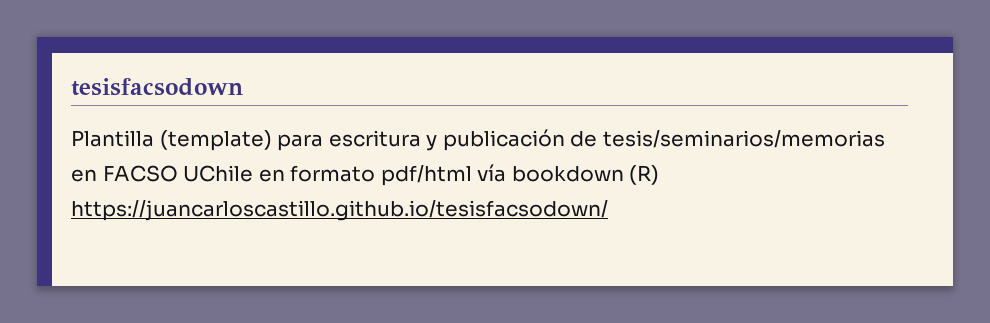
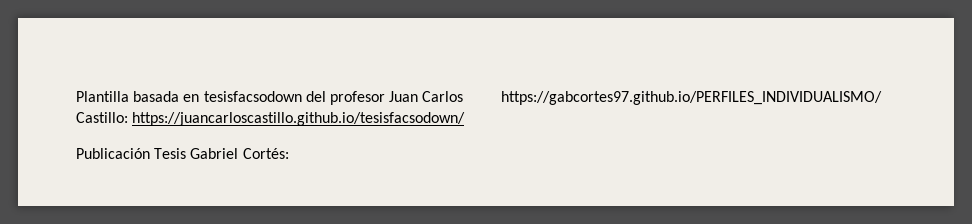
- tesisfacsodown
- Plantilla (template) para escritura y publicación de tesis/seminarios/memorias en FACSO UChile en formato pdf/html vía bookdown (R) https://juancarloscastillo.github.io/tesisfacsodown/
+ Plantilla basada en tesisfacsodown del profesor Juan Carlos Castillo: https://juancarloscastillo.github.io/tesisfacsodown/
+ Publicación Tesis Gabriel Cortés: https://gabcortes97.github.io/PERFILES_INDIVIDUALISMO/

